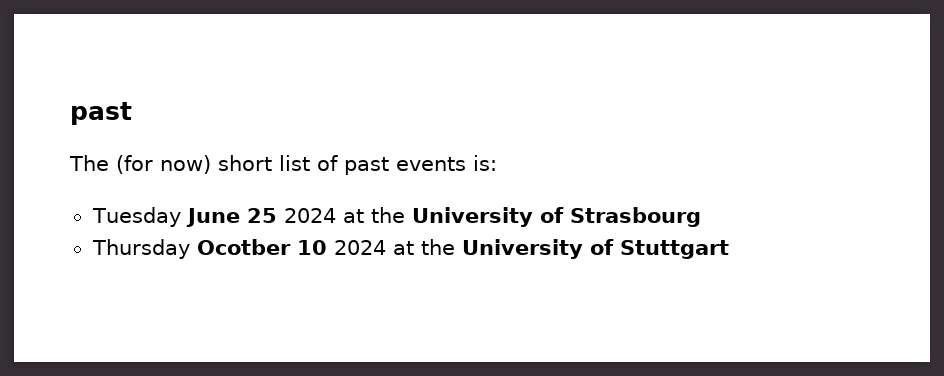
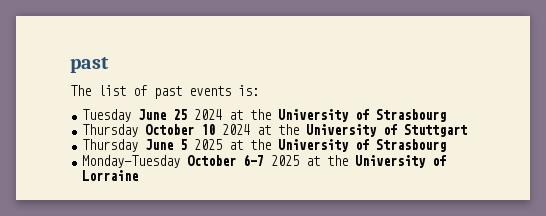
- The (for now) short list of past events is:
+ The list of past events is:
- Thursday Ocotber 10 2024 at the University of Stuttgart
+ Thursday October 10 2024 at the University of Stuttgart
+ Thursday June 5 2025 at the University of Strasbourg
+ Monday-Tuesday October 6-7 2025 at the University of Lorraine

